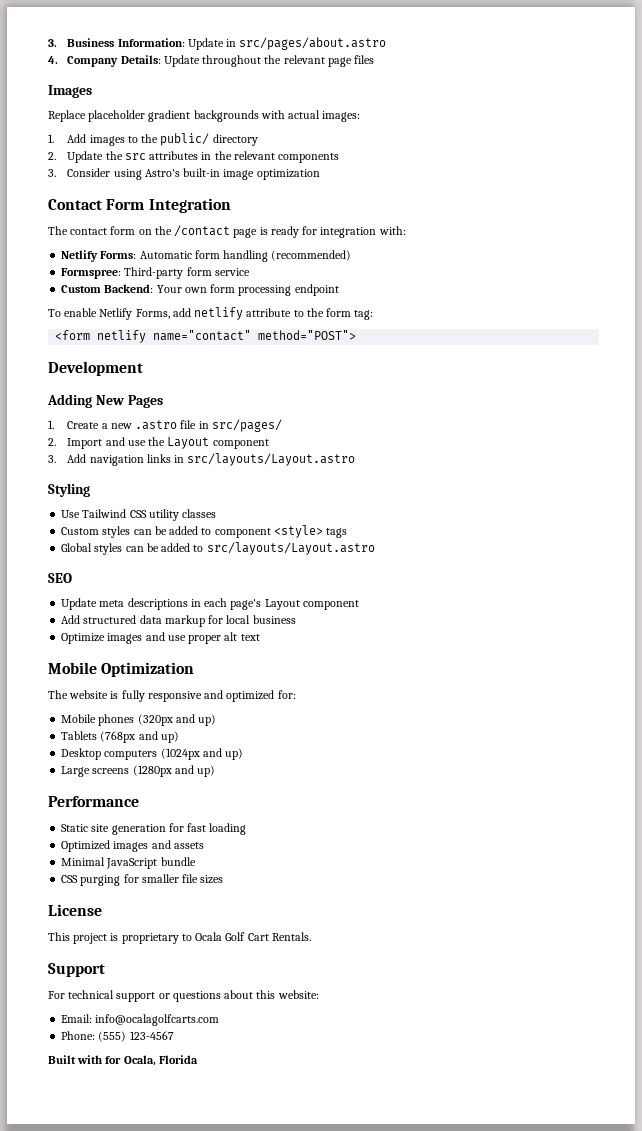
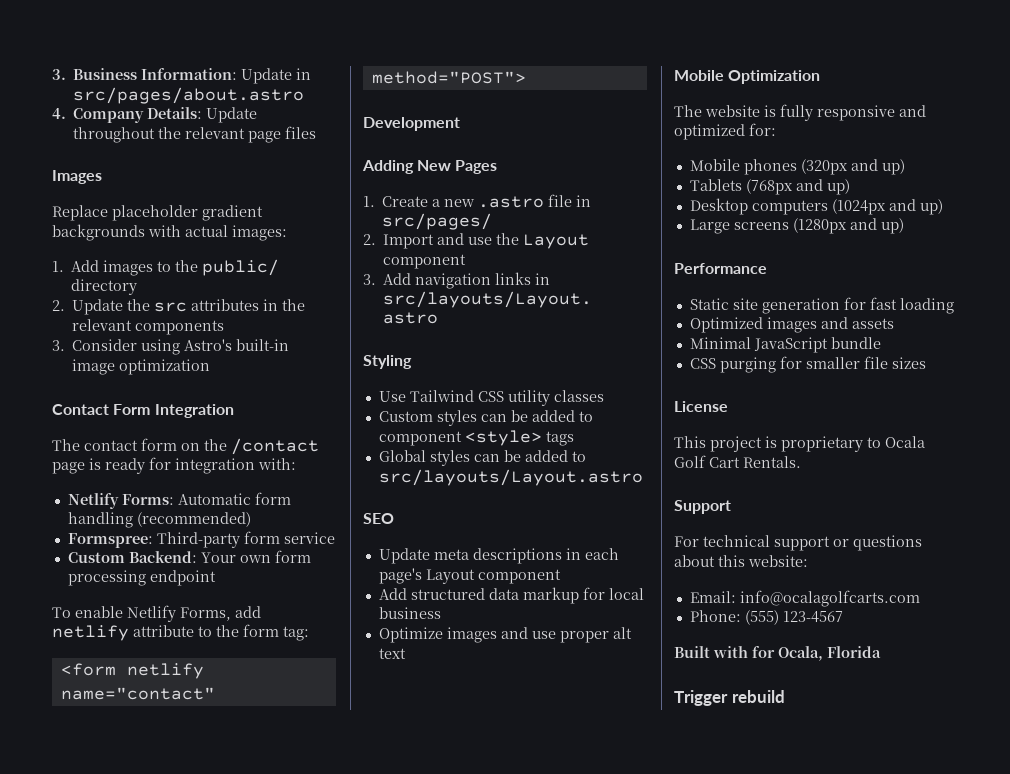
+ Trigger rebuild

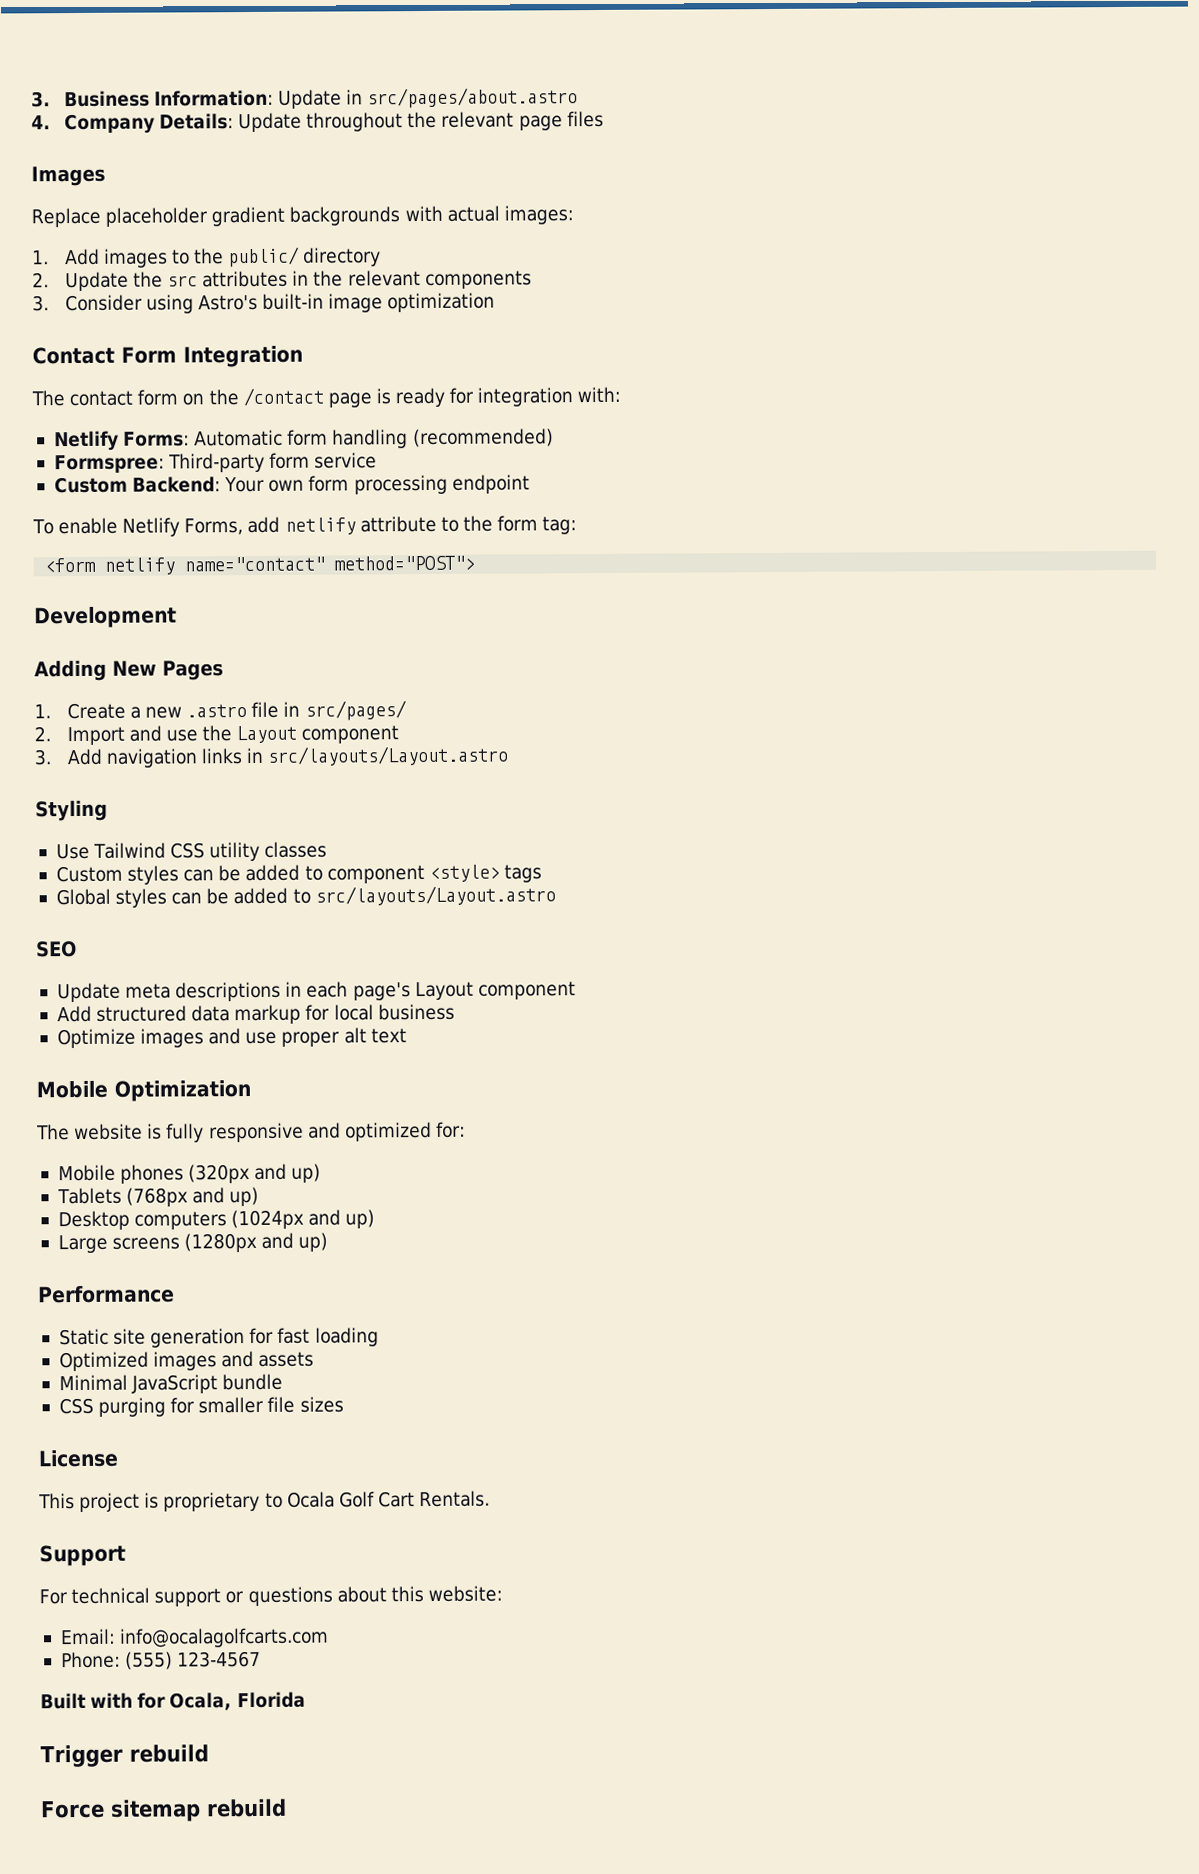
+ Force sitemap rebuild

